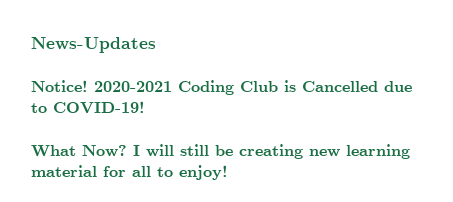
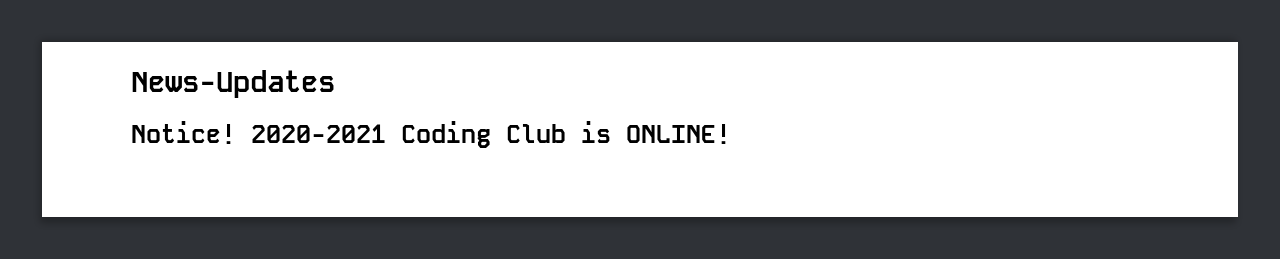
- 2020-2021 Coding Club is Cancelled due to COVID-19!
- What Now? I will still be creating new learning material for all to enjoy!
+ 2020-2021 Coding Club is ONLINE!

